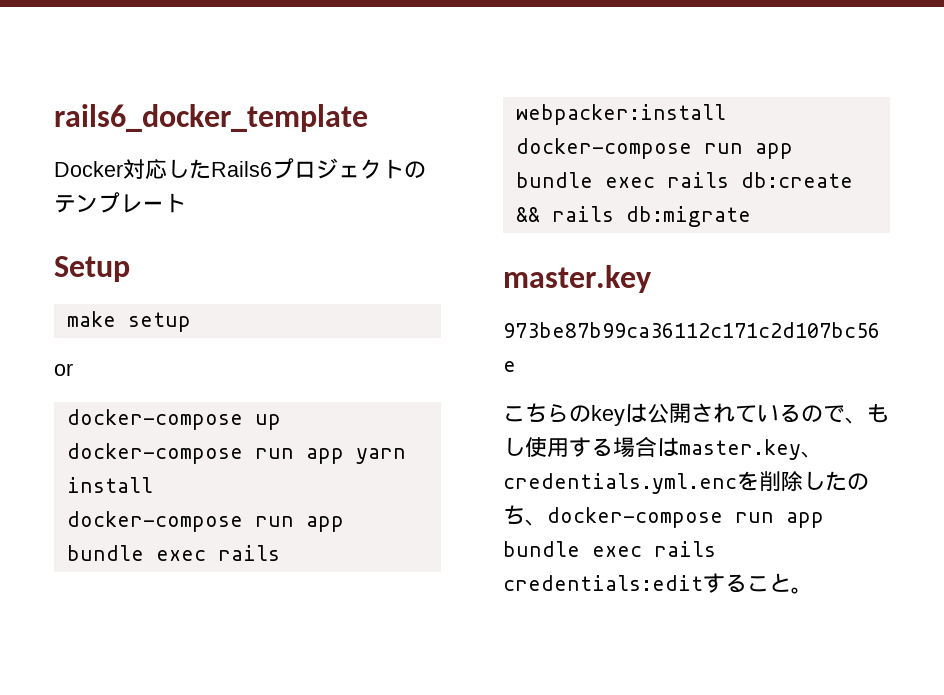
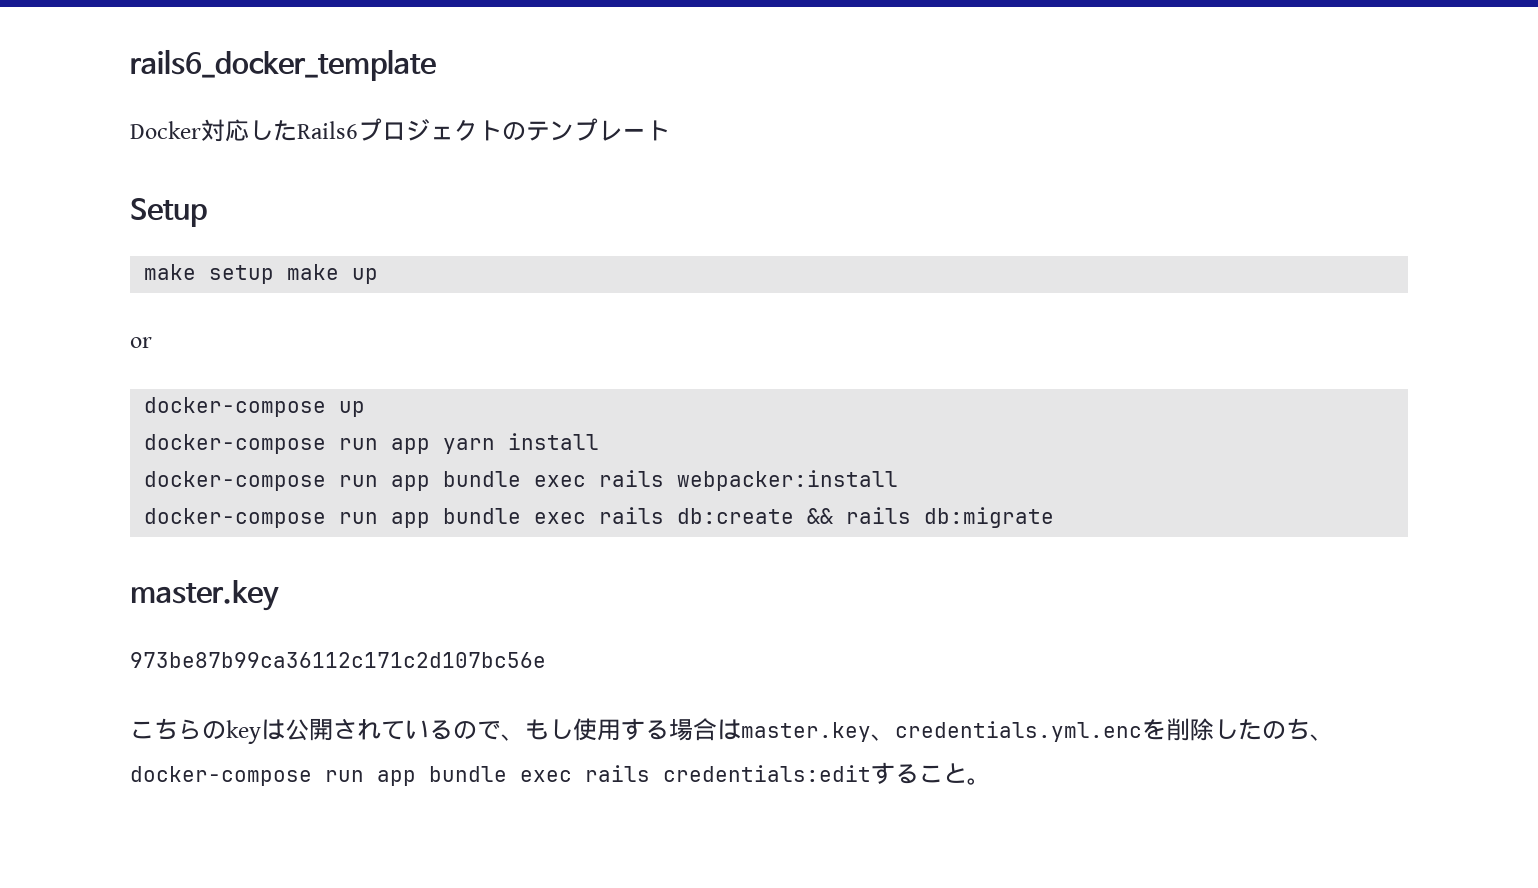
- make setup
+ make setup make up

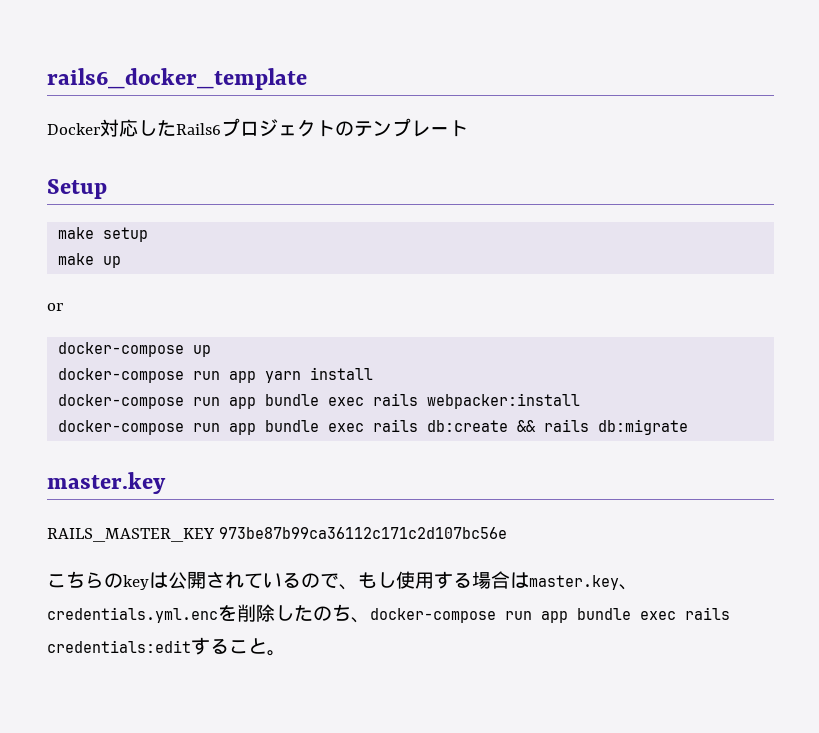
- make setup make up
+ make setup
+ make up
- 973be87b99ca36112c171c2d107bc56e
+ RAILS_MASTER_KEY 973be87b99ca36112c171c2d107bc56e

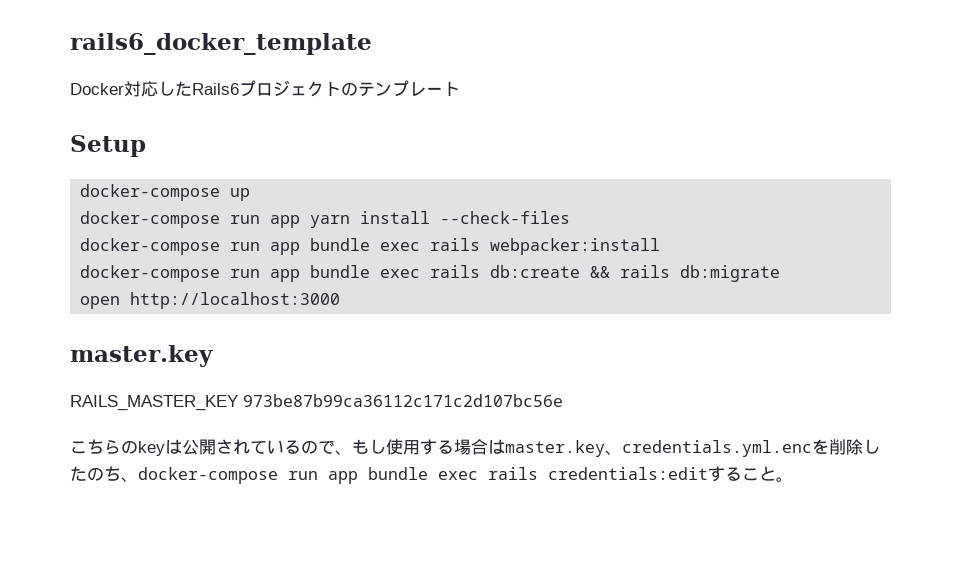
- make setup
- make up
- or
- docker-compose run app yarn install
+ docker-compose run app yarn install --check-files
+ open http://localhost:3000

